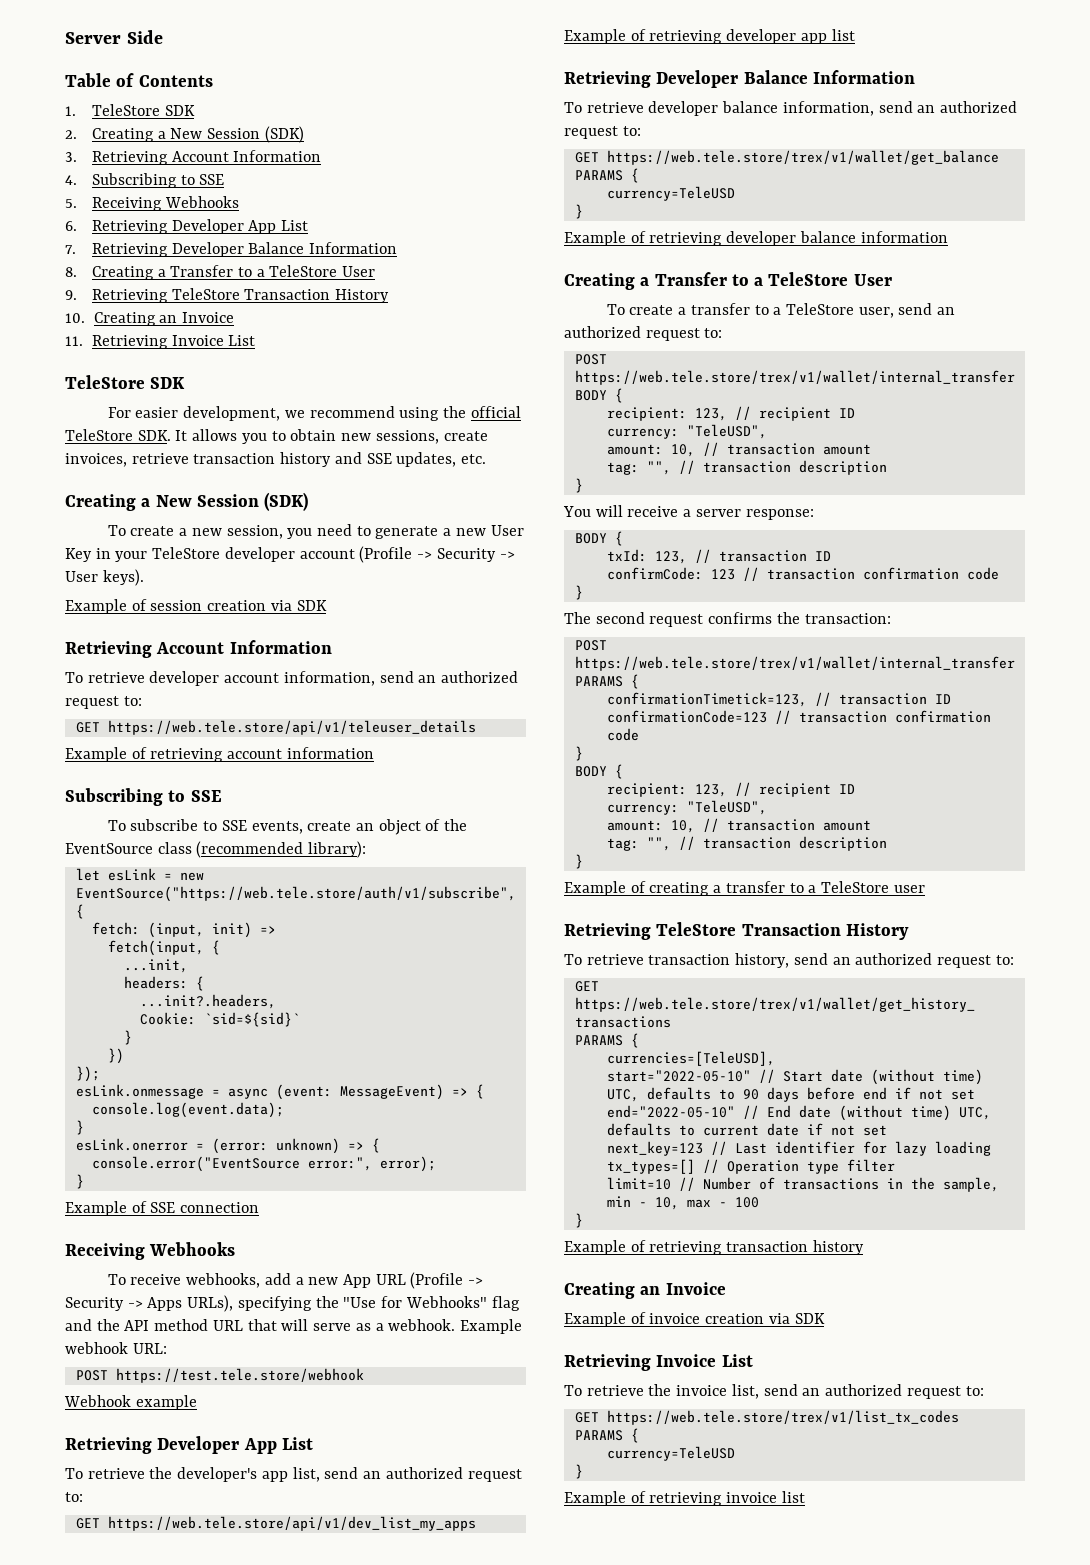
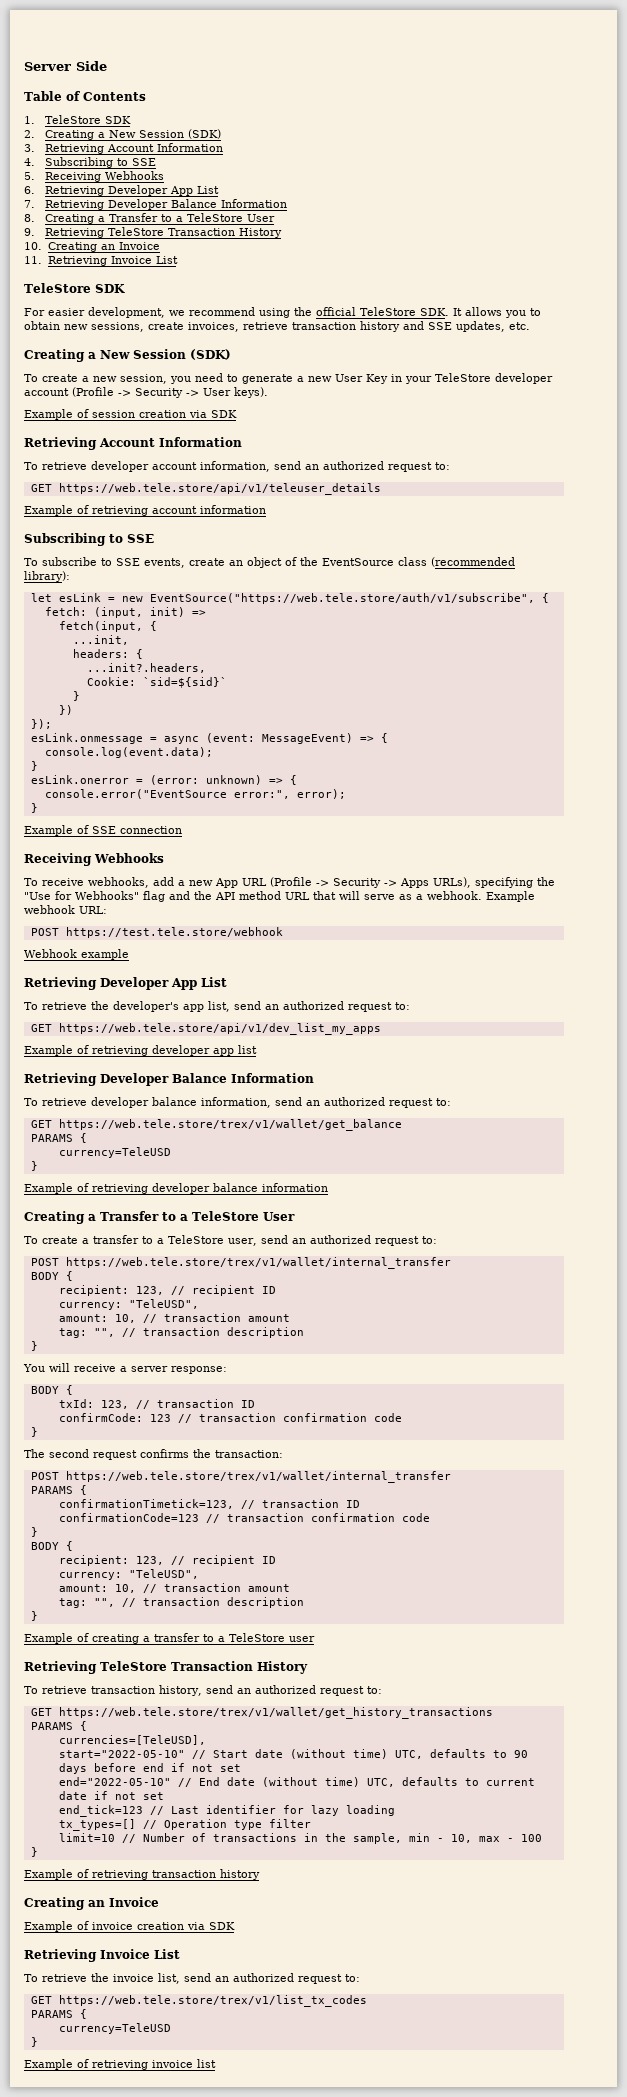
- next_key=123 // Last identifier for lazy loading
+ end_tick=123 // Last identifier for lazy loading

